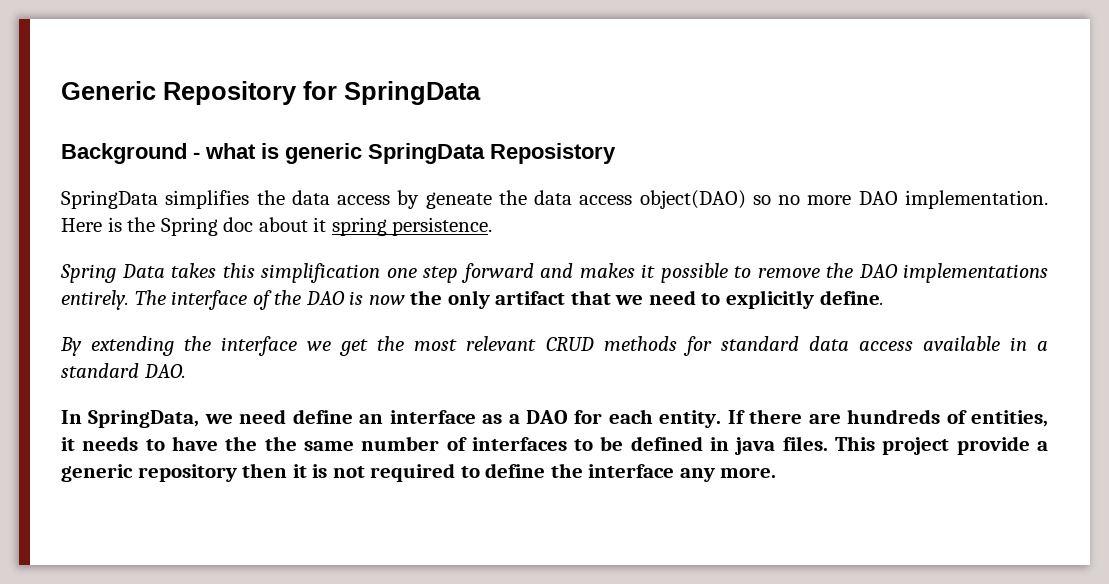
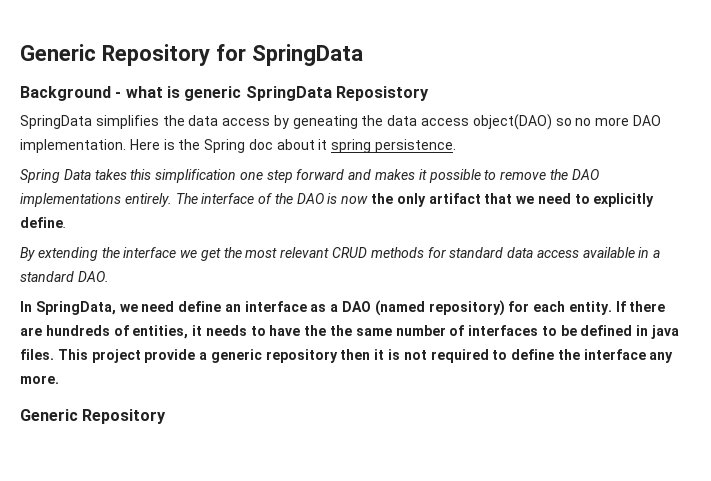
- SpringData simplifies the data access by geneate the data access object(DAO) so no more DAO implementation.
+ SpringData simplifies the data access by geneating the data access object(DAO) so no more DAO implementation.
- In SpringData, we need define an interface as a DAO for each entity.
+ In SpringData, we need define an interface as a DAO (named repository) for each entity.
  This project provide a generic repository then it is not required to define the interface any more.
+ Generic Repository

